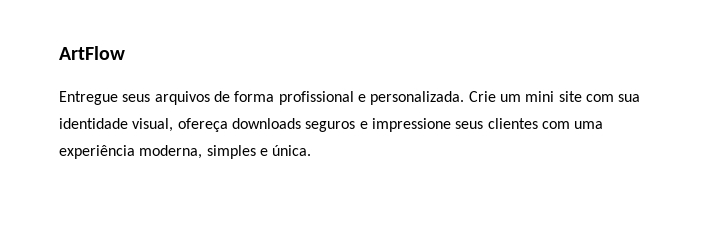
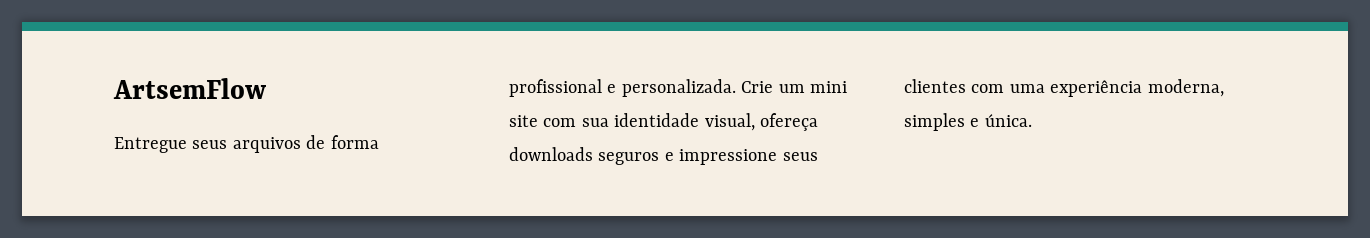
- ArtFlow
+ ArtsemFlow

